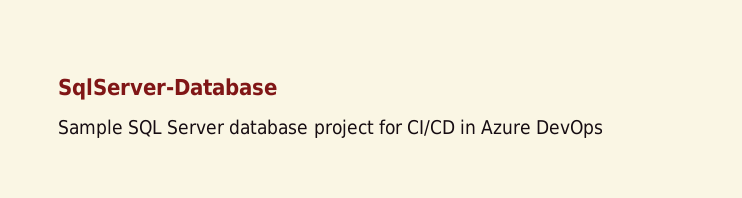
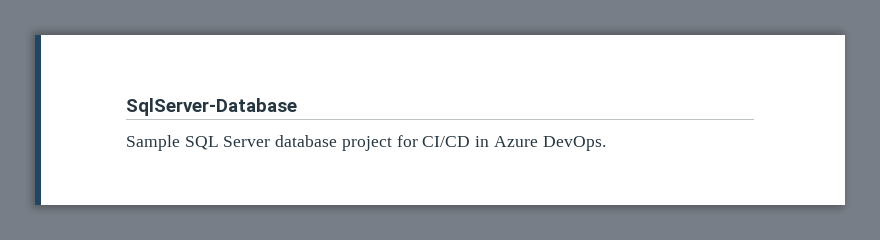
- Sample SQL Server database project for CI/CD in Azure DevOps
+ Sample SQL Server database project for CI/CD in Azure DevOps.

